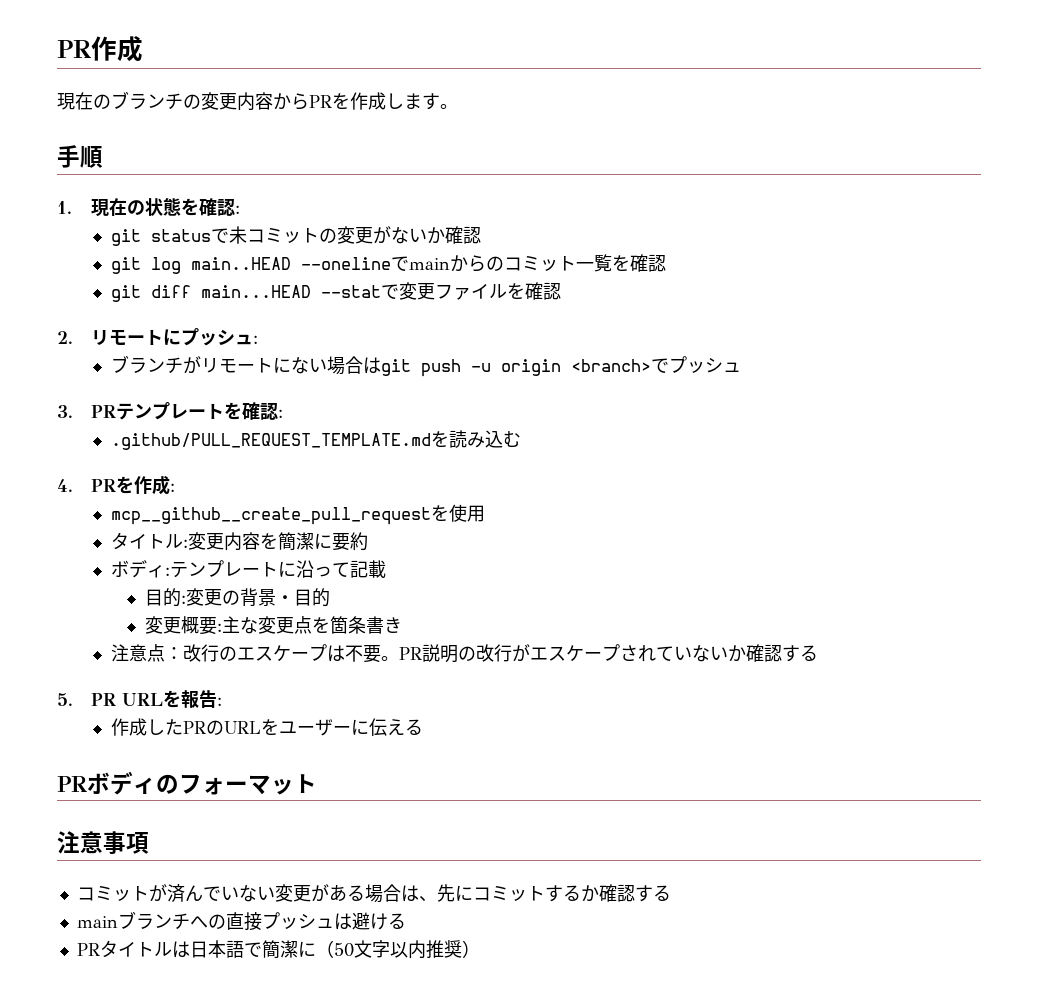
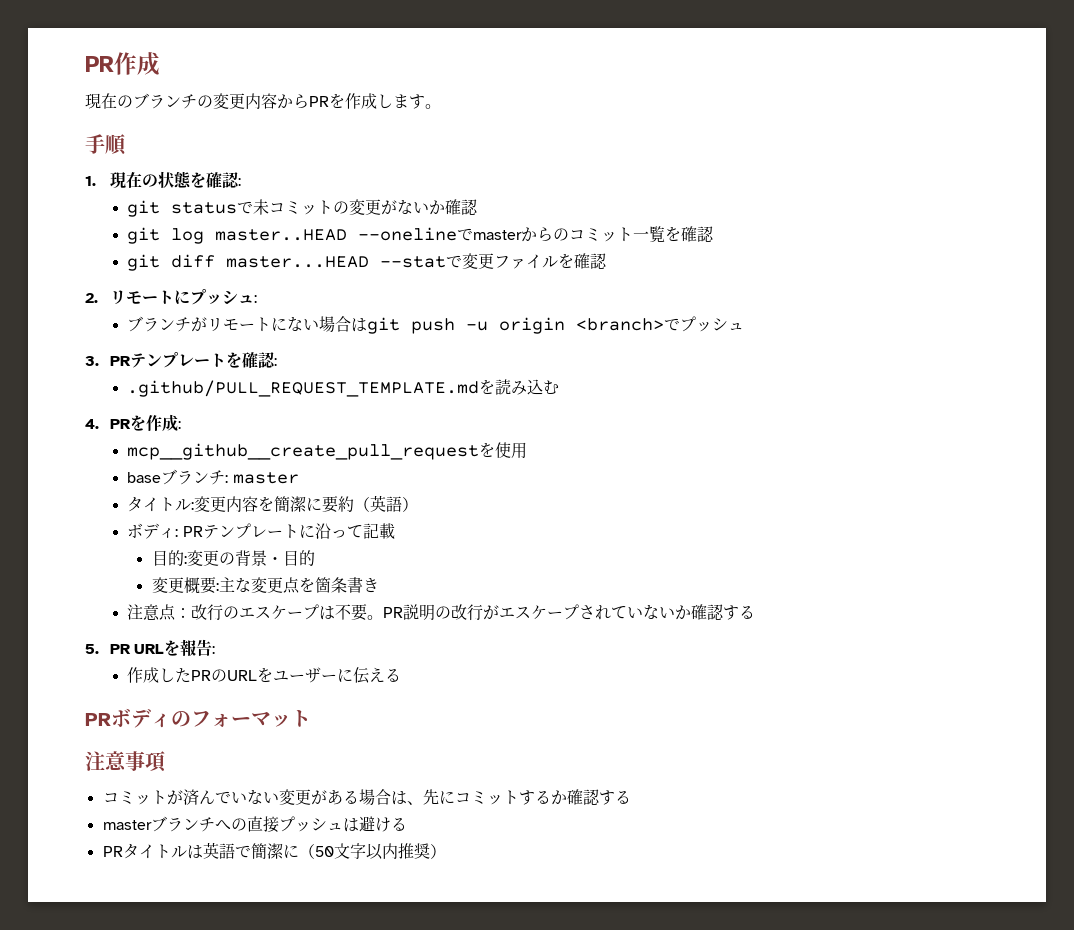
- git log main..HEAD --onelineでmainからのコミット一覧を確認
+ git log master..HEAD --onelineでmasterからのコミット一覧を確認
- git diff main...HEAD --statで変更ファイルを確認
+ git diff master...HEAD --statで変更ファイルを確認
+ baseブランチ: master
- タイトル:変更内容を簡潔に要約
+ タイトル:変更内容を簡潔に要約（英語）
- ボディ:テンプレートに沿って記載
+ ボディ: PRテンプレートに沿って記載
- mainブランチへの直接プッシュは避ける
+ masterブランチへの直接プッシュは避ける
- PRタイトルは日本語で簡潔に（50文字以内推奨）
+ PRタイトルは英語で簡潔に（50文字以内推奨）

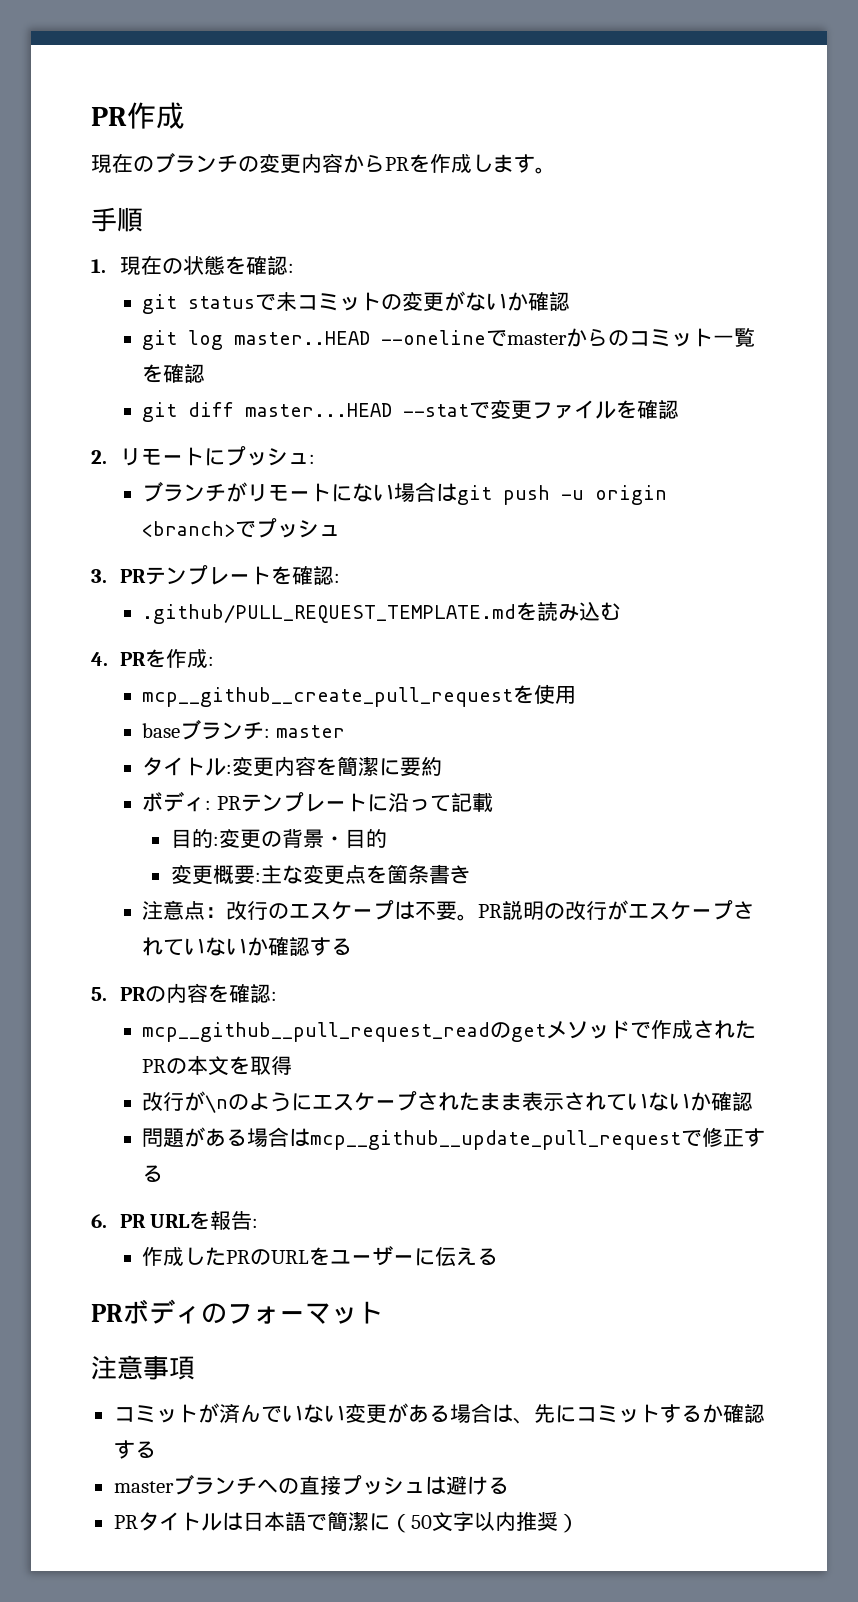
- タイトル:変更内容を簡潔に要約（英語）
+ タイトル:変更内容を簡潔に要約
- 5. PR URLを報告:
+ 5. PRの内容を確認:
+ mcp__github__pull_request_readのgetメソッドで作成されたPRの本文を取得
+ 改行が\nのようにエスケープされたまま表示されていないか確認
+ 問題がある場合はmcp__github__update_pull_requestで修正する
+ 6. PR URLを報告:
- PRタイトルは英語で簡潔に（50文字以内推奨）
+ PRタイトルは日本語で簡潔に（50文字以内推奨）

